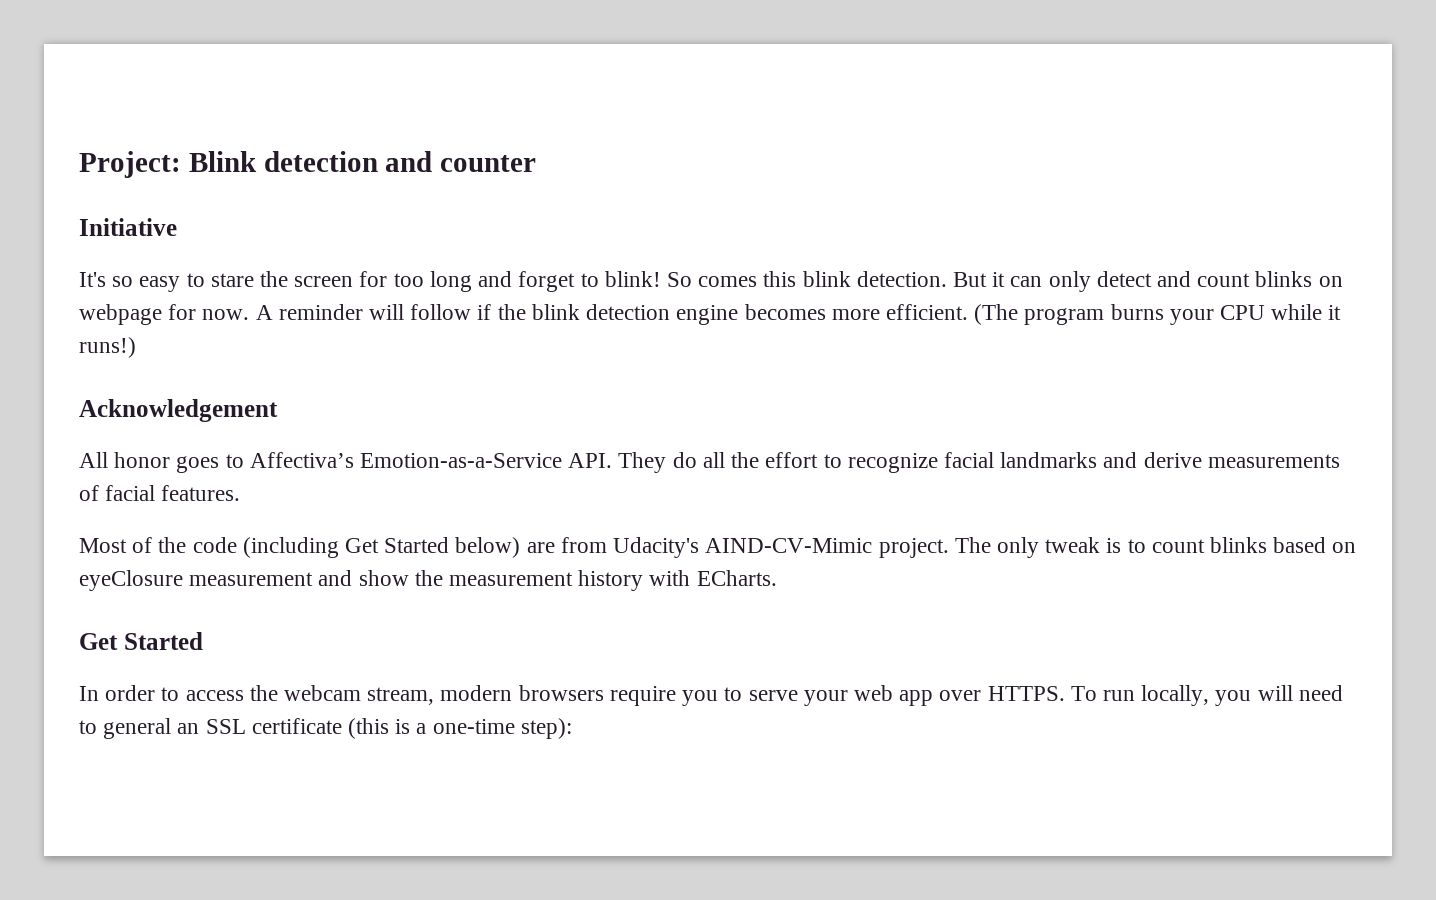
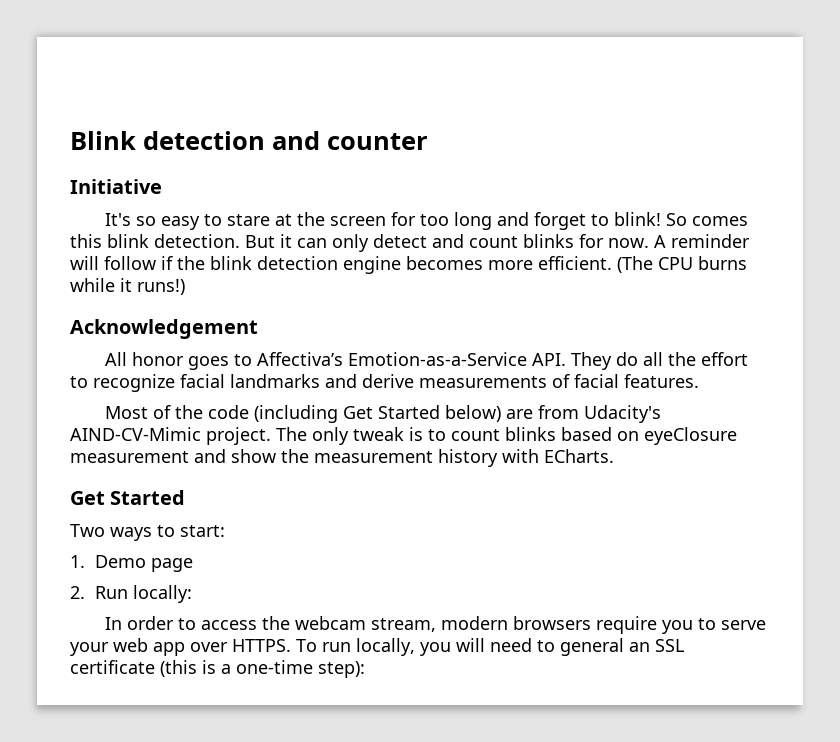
- Project: Blink detection and counter
+ Blink detection and counter
- It's so easy to stare the screen for too long and forget to blink!
+ It's so easy to stare at the screen for too long and forget to blink!
- But it can only detect and count blinks on webpage for now.
+ But it can only detect and count blinks for now.
- (The program burns your CPU while it runs!)
+ (The CPU burns while it runs!)
+ Two ways to start:
+ 1. Demo page
+ 2. Run locally:

